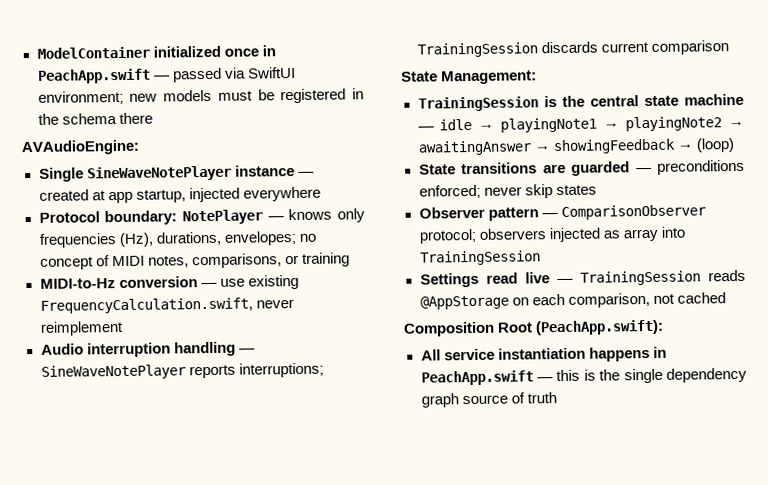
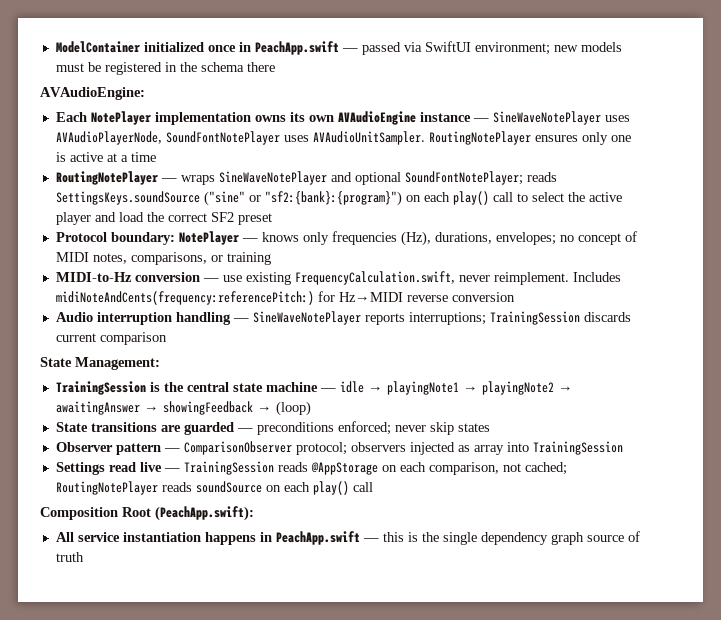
- Single SineWaveNotePlayer instance — created at app startup, injected everywhere
+ Each NotePlayer implementation owns its own AVAudioEngine instance — SineWaveNotePlayer uses AVAudioPlayerNode, SoundFontNotePlayer uses AVAudioUnitSampler. RoutingNotePlayer ensures only one is active at a time
+ RoutingNotePlayer — wraps SineWaveNotePlayer and optional SoundFontNotePlayer; reads SettingsKeys.soundSource ("sine" or "sf2:{bank}:{program}") on each play() call to select the active player and load the correct SF2 preset
- MIDI-to-Hz conversion — use existing FrequencyCalculation.swift, never reimplement
+ MIDI-to-Hz conversion — use existing FrequencyCalculation.swift, never reimplement. Includes midiNoteAndCents(frequency:referencePitch:) for Hz→MIDI reverse conversion
- Settings read live — TrainingSession reads @AppStorage on each comparison, not cached
+ Settings read live — TrainingSession reads @AppStorage on each comparison, not cached; RoutingNotePlayer reads soundSource on each play() call

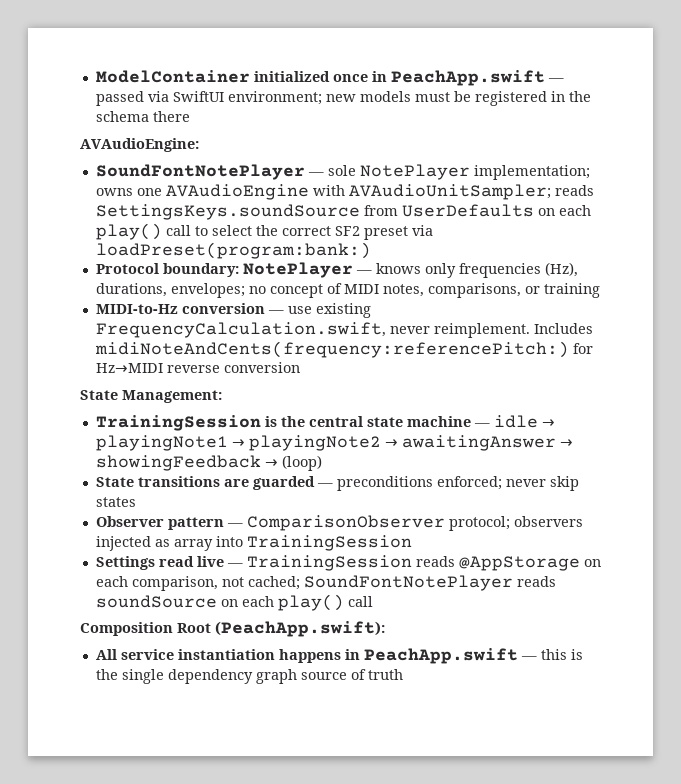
- Each NotePlayer implementation owns its own AVAudioEngine instance — SineWaveNotePlayer uses AVAudioPlayerNode, SoundFontNotePlayer uses AVAudioUnitSampler. RoutingNotePlayer ensures only one is active at a time
- RoutingNotePlayer — wraps SineWaveNotePlayer and optional SoundFontNotePlayer; reads SettingsKeys.soundSource ("sine" or "sf2:{bank}:{program}") on each play() call to select the active player and load the correct SF2 preset
+ SoundFontNotePlayer — sole NotePlayer implementation; owns one AVAudioEngine with AVAudioUnitSampler; reads SettingsKeys.soundSource from UserDefaults on each play() call to select the correct SF2 preset via loadPreset(program:bank:)
- Audio interruption handling — SineWaveNotePlayer reports interruptions; TrainingSession discards current comparison
- Settings read live — TrainingSession reads @AppStorage on each comparison, not cached; RoutingNotePlayer reads soundSource on each play() call
+ Settings read live — TrainingSession reads @AppStorage on each comparison, not cached; SoundFontNotePlayer reads soundSource on each play() call

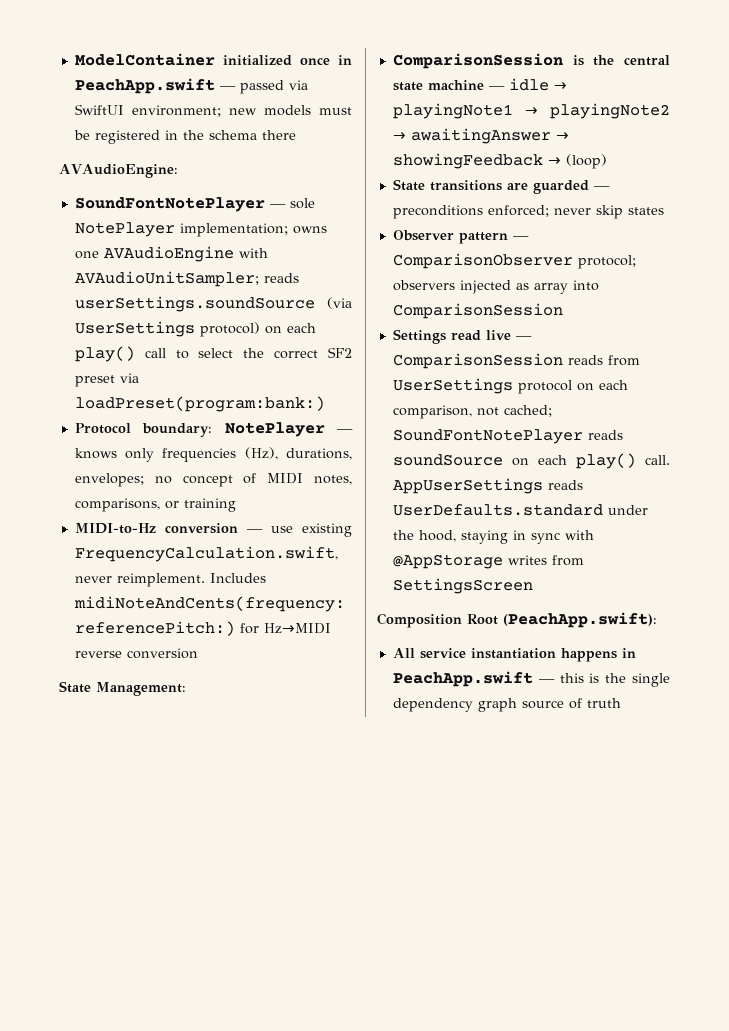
- SoundFontNotePlayer — sole NotePlayer implementation; owns one AVAudioEngine with AVAudioUnitSampler; reads SettingsKeys.soundSource from UserDefaults on each play() call to select the correct SF2 preset via loadPreset(program:bank:)
+ SoundFontNotePlayer — sole NotePlayer implementation; owns one AVAudioEngine with AVAudioUnitSampler; reads userSettings.soundSource (via UserSettings protocol) on each play() call to select the correct SF2 preset via loadPreset(program:bank:)
- TrainingSession is the central state machine — idle → playingNote1 → playingNote2 → awaitingAnswer → showingFeedback → (loop)
+ ComparisonSession is the central state machine — idle → playingNote1 → playingNote2 → awaitingAnswer → showingFeedback → (loop)
- Observer pattern — ComparisonObserver protocol; observers injected as array into TrainingSession
+ Observer pattern — ComparisonObserver protocol; observers injected as array into ComparisonSession
- Settings read live — TrainingSession reads @AppStorage on each comparison, not cached; SoundFontNotePlayer reads soundSource on each play() call
+ Settings read live — ComparisonSession reads from UserSettings protocol on each comparison, not cached; SoundFontNotePlayer reads soundSource on each play() call. AppUserSettings reads UserDefaults.standard under the hood, staying in sync with @AppStorage writes from SettingsScreen

